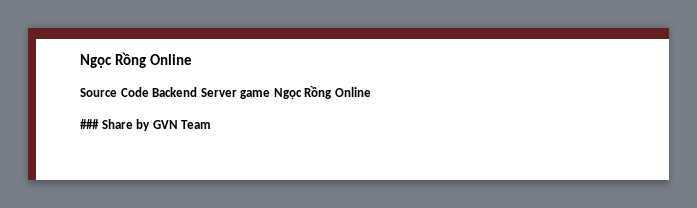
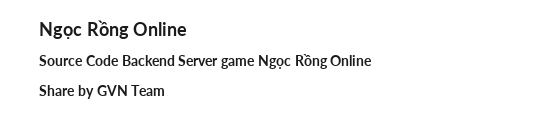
- ### Share by GVN Team
+ Share by GVN Team

